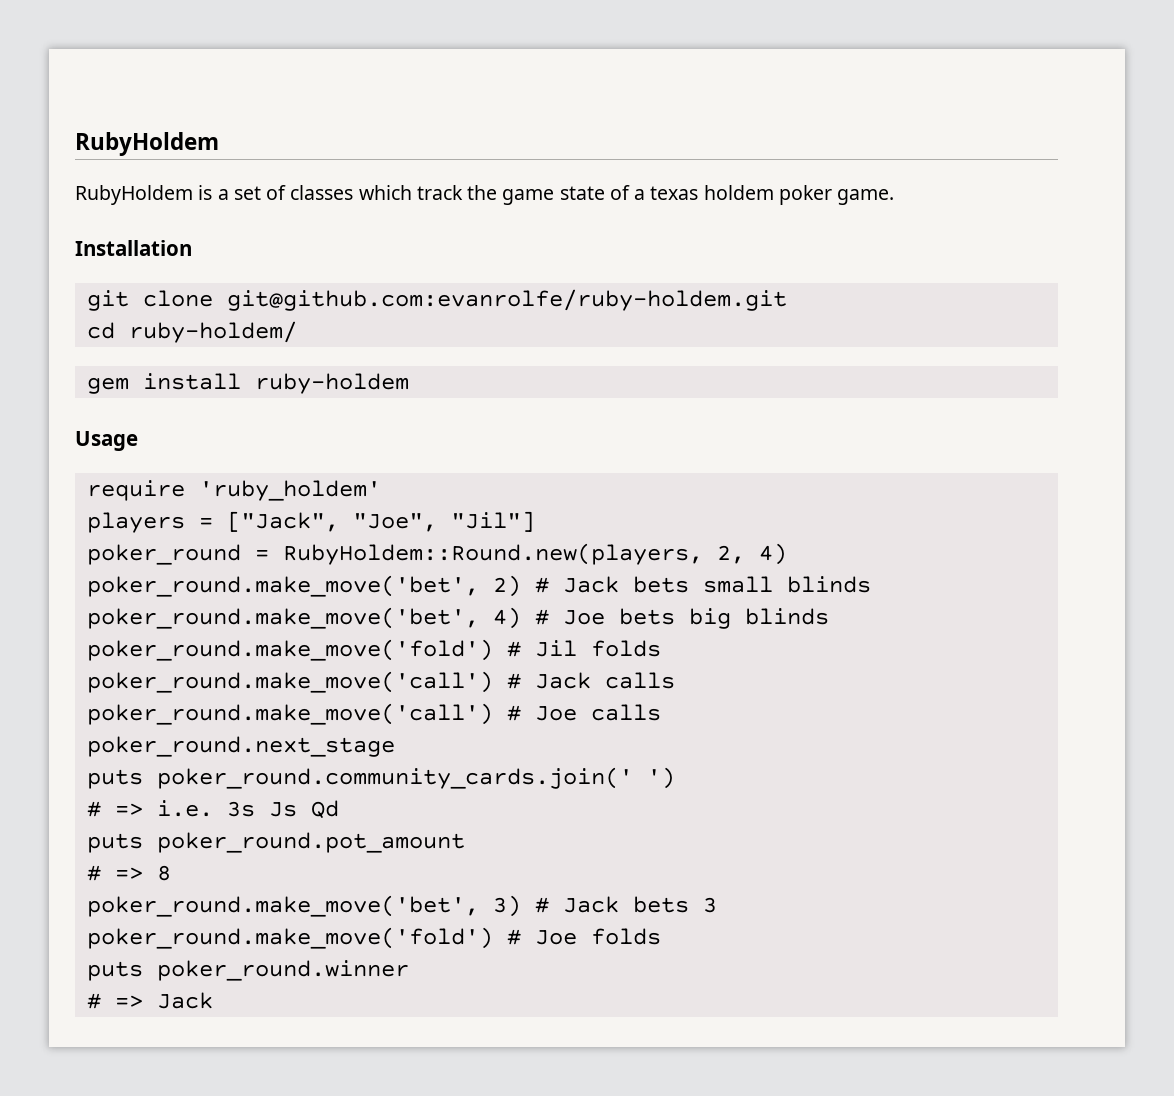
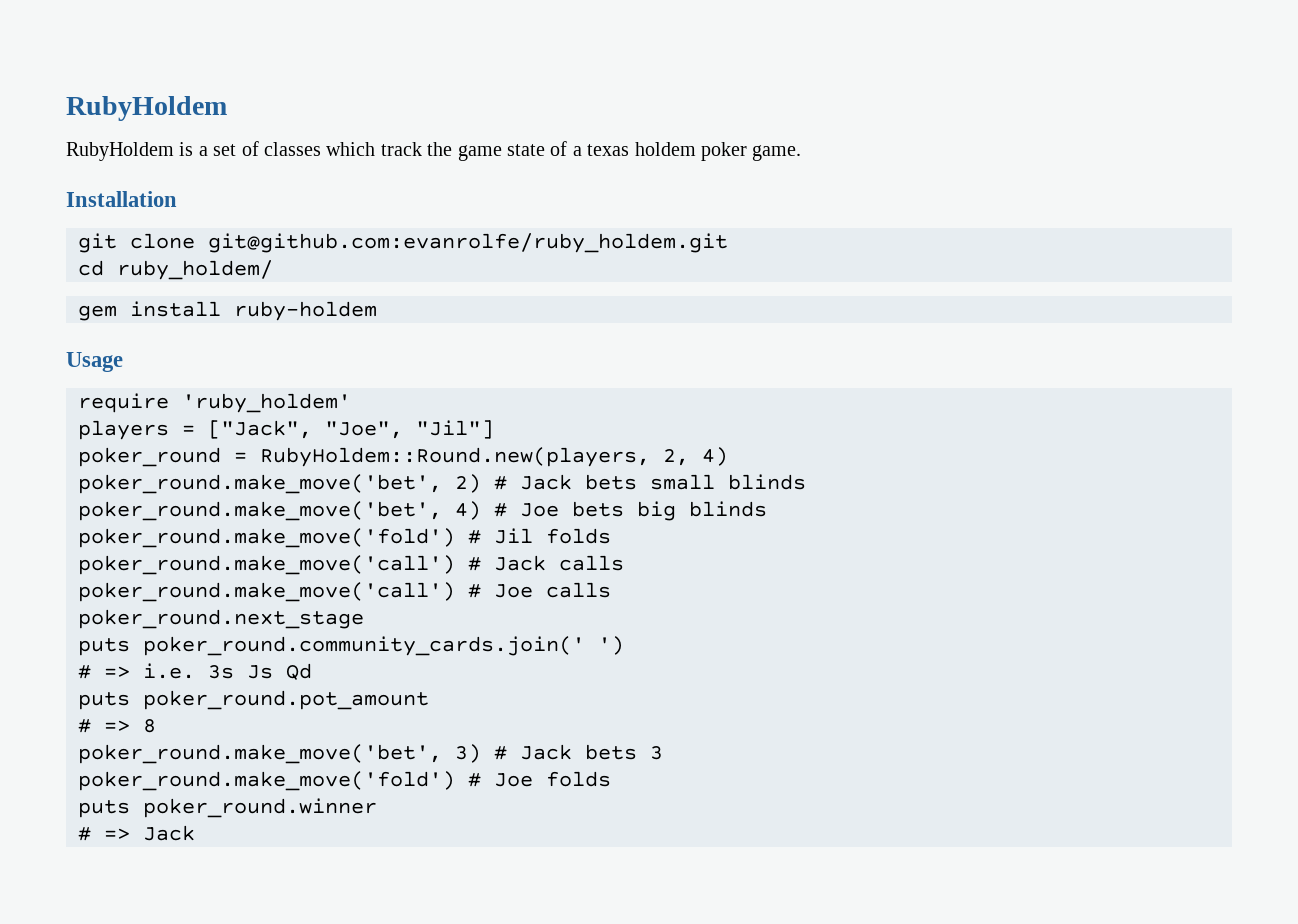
- git clone git@github.com:evanrolfe/ruby-holdem.git
+ git clone git@github.com:evanrolfe/ruby_holdem.git
- cd ruby-holdem/
+ cd ruby_holdem/

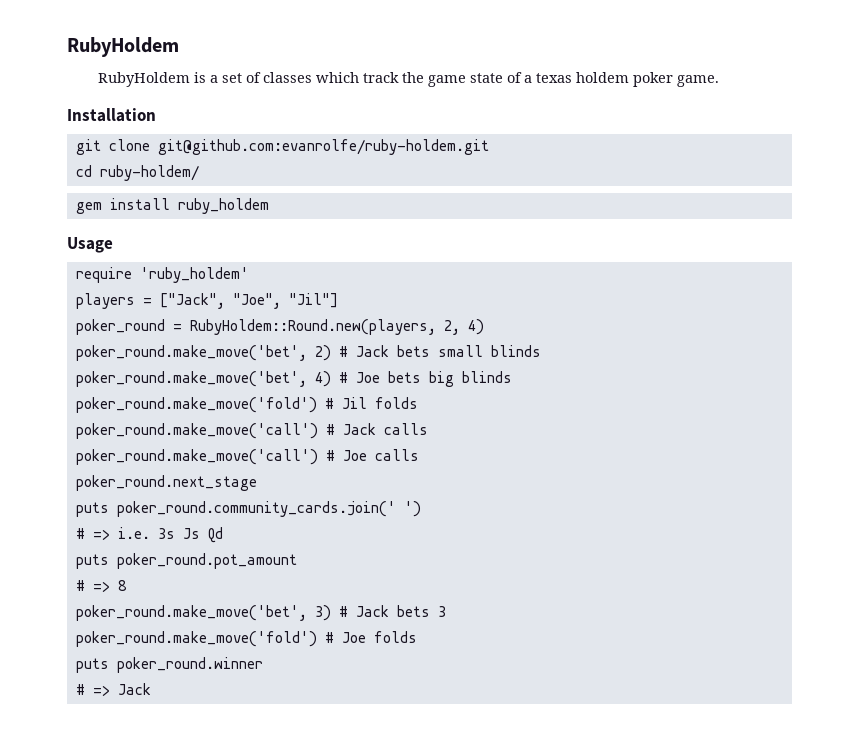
- git clone git@github.com:evanrolfe/ruby_holdem.git
+ git clone git@github.com:evanrolfe/ruby-holdem.git
- cd ruby_holdem/
+ cd ruby-holdem/
- gem install ruby-holdem
+ gem install ruby_holdem

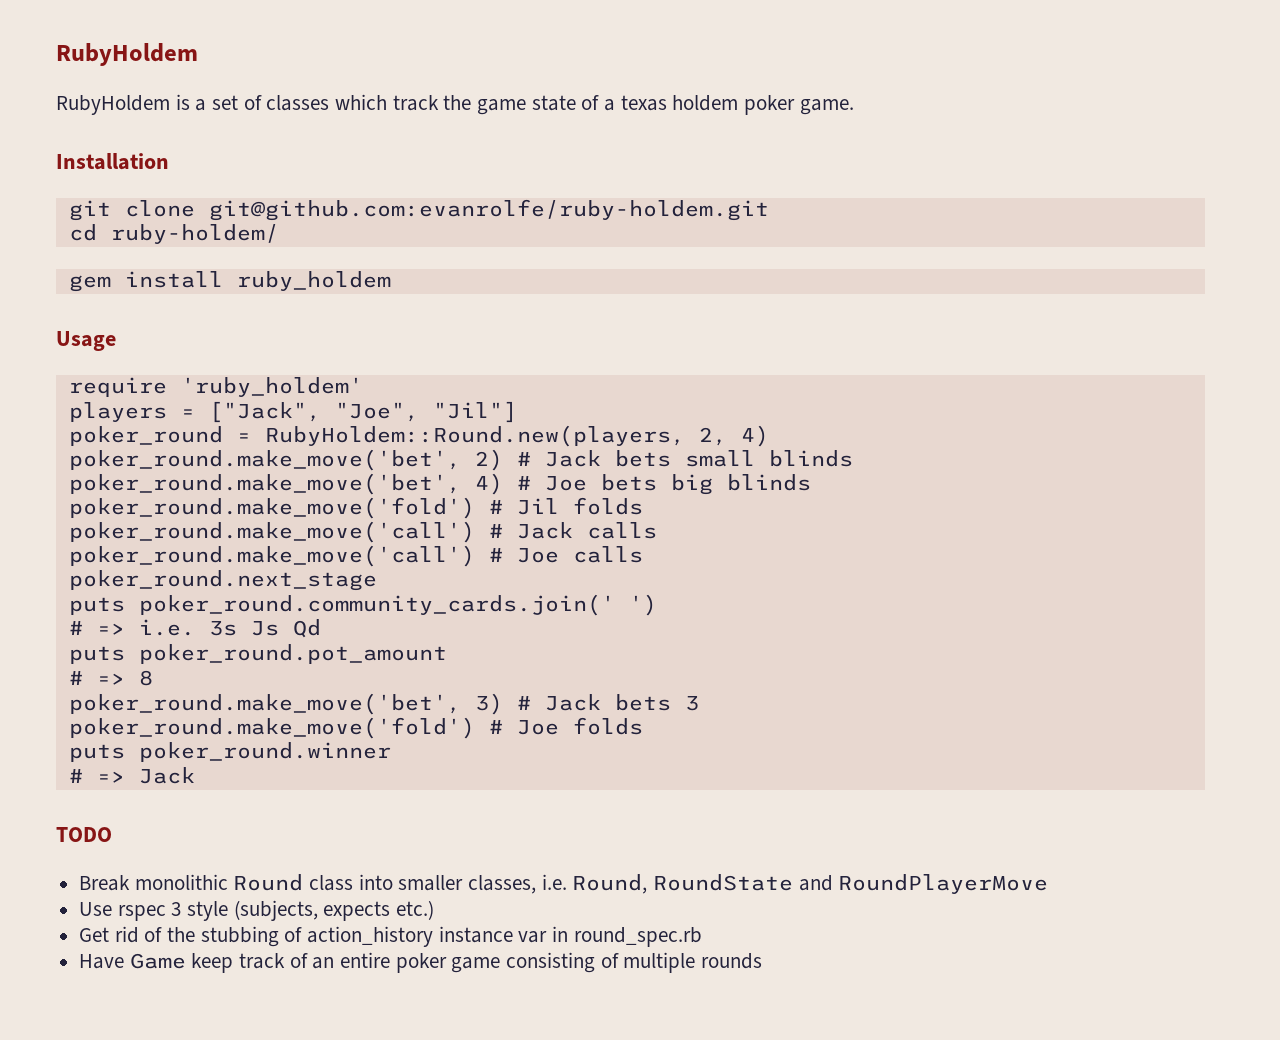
+ TODO
+ Break monolithic Round class into smaller classes, i.e. Round, RoundState and RoundPlayerMove
+ Use rspec 3 style (subjects, expects etc.)
+ Get rid of the stubbing of action_history instance var in round_spec.rb
+ Have Game keep track of an entire poker game consisting of multiple rounds

